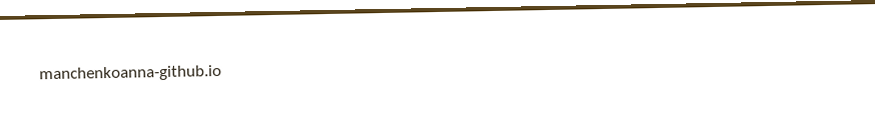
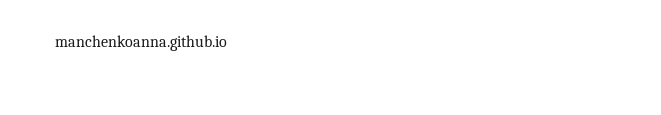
- manchenkoanna-github.io
+ manchenkoanna.github.io

